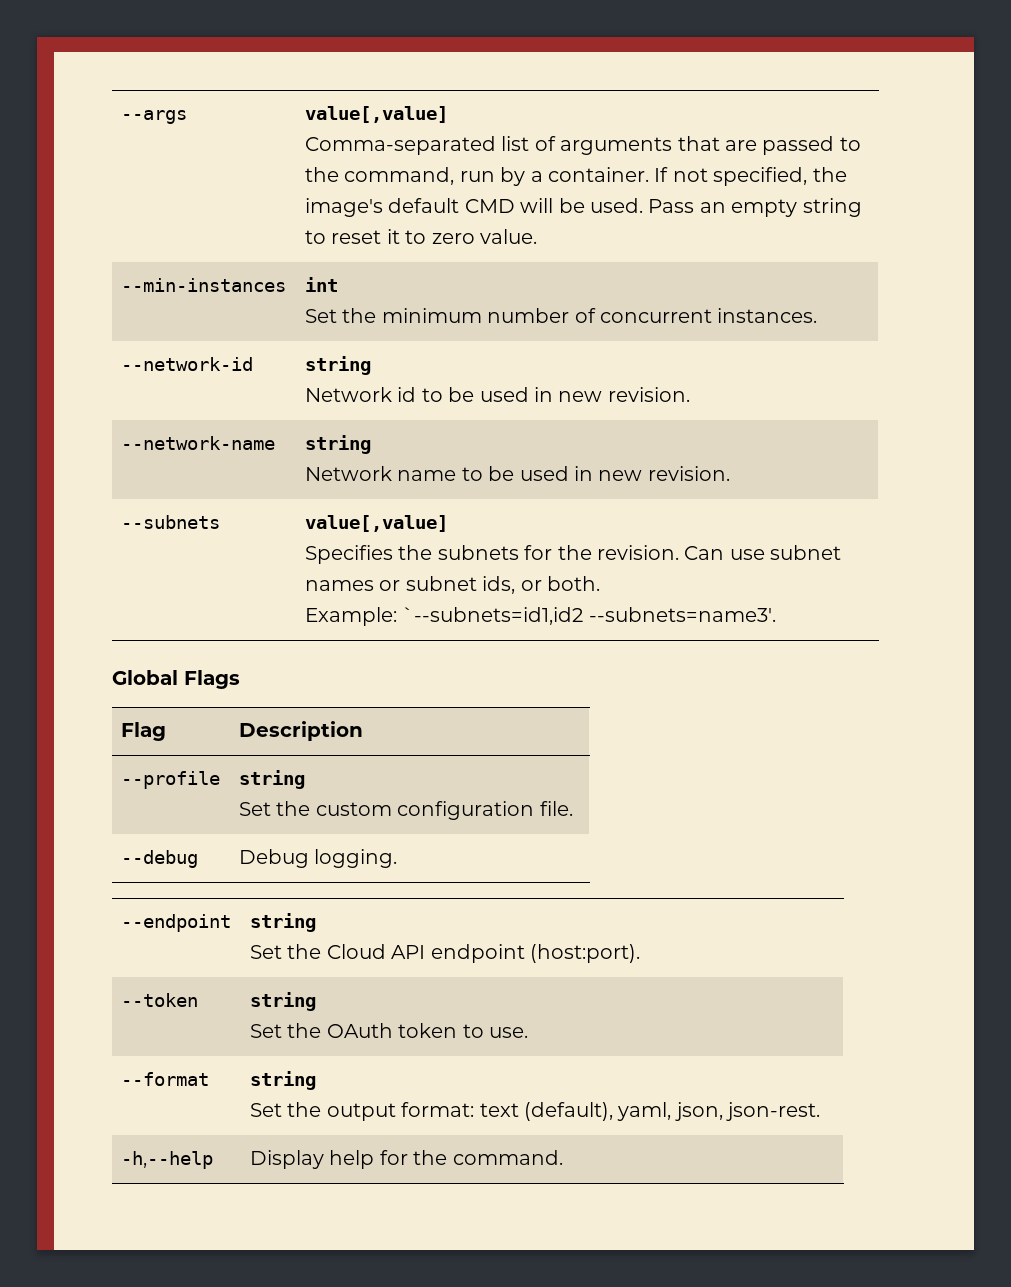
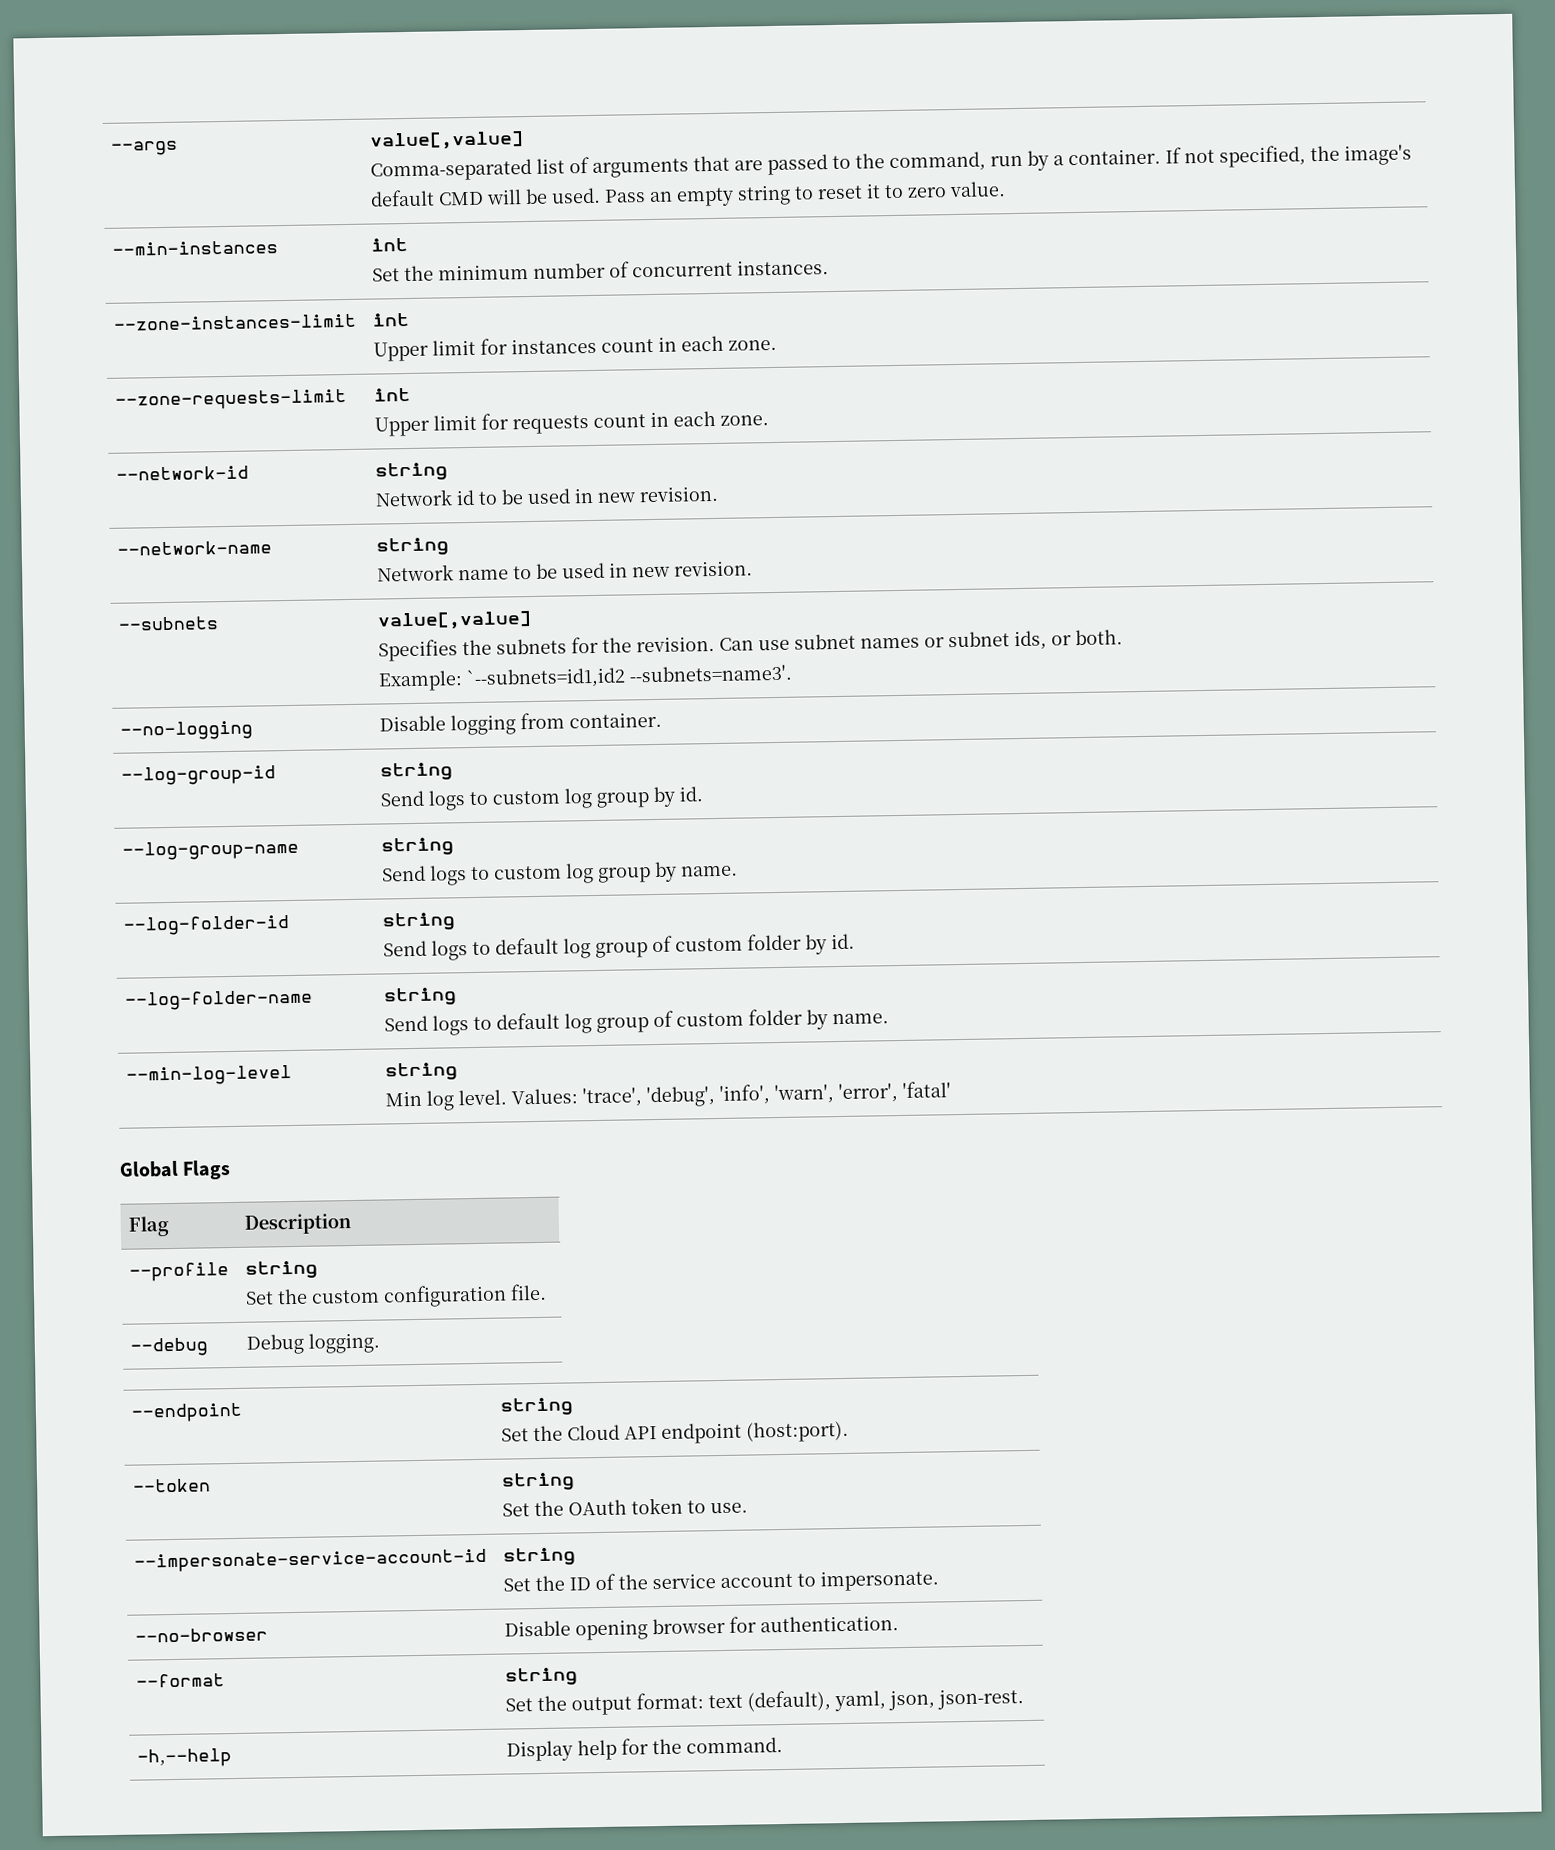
+ --zone-instances-limit | int
+ Upper limit for instances count in each zone.
+ --zone-requests-limit | int
+ Upper limit for requests count in each zone.
+ --no-logging | Disable logging from container.
+ --log-group-id | string
+ Send logs to custom log group by id.
+ --log-group-name | string
+ Send logs to custom log group by name.
+ --log-folder-id | string
+ Send logs to default log group of custom folder by id.
+ --log-folder-name | string
+ Send logs to default log group of custom folder by name.
+ --min-log-level | string
+ Min log level. Values: 'trace', 'debug', 'info', 'warn', 'error', 'fatal'
+ --impersonate-service-account-id | string
+ Set the ID of the service account to impersonate.
+ --no-browser | Disable opening browser for authentication.

